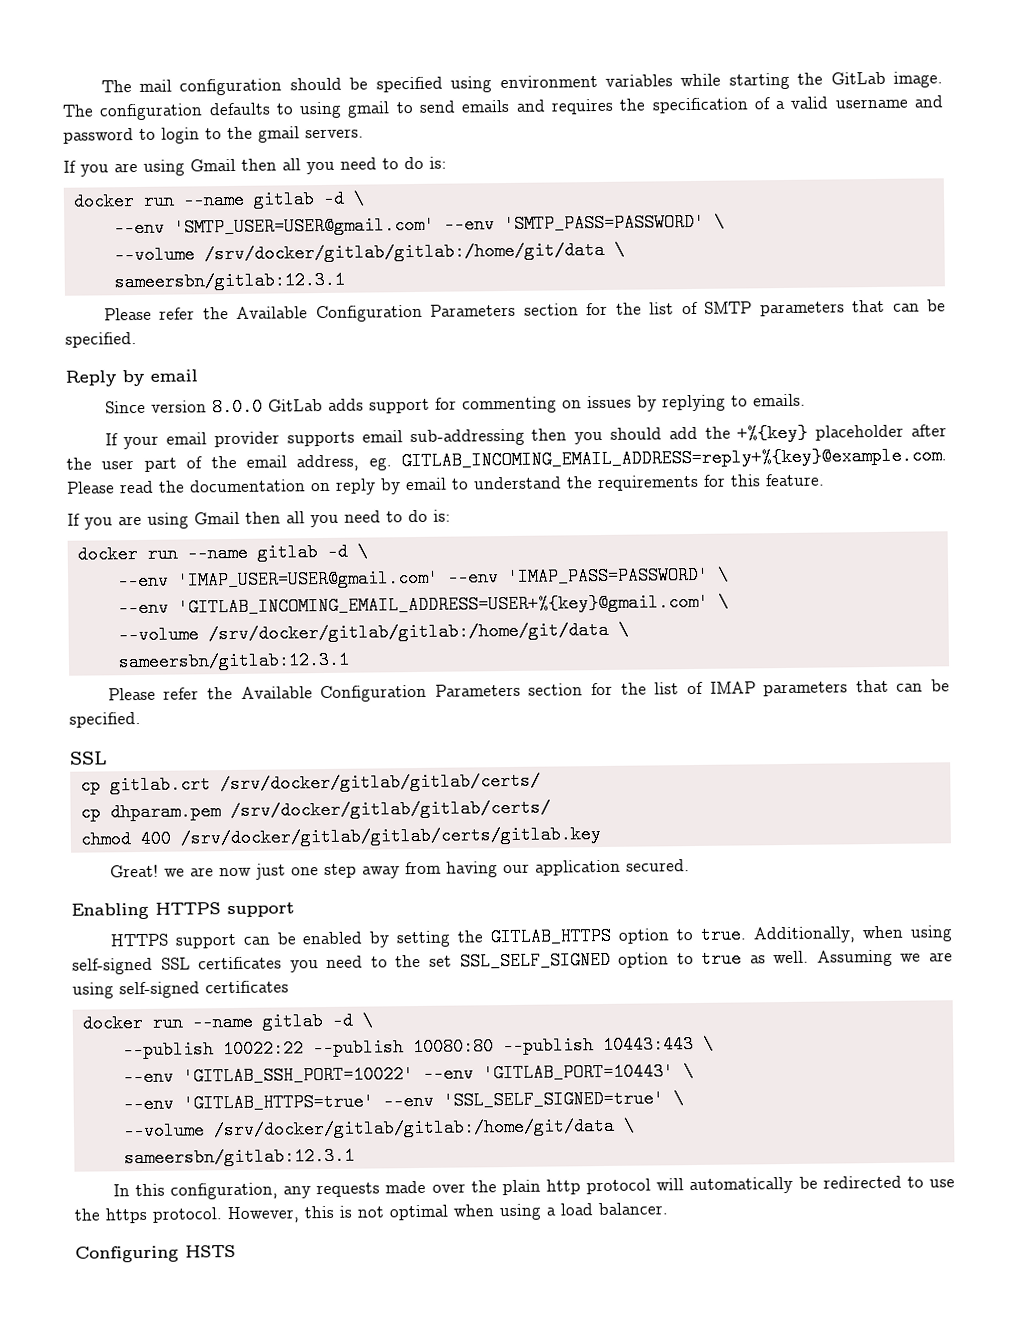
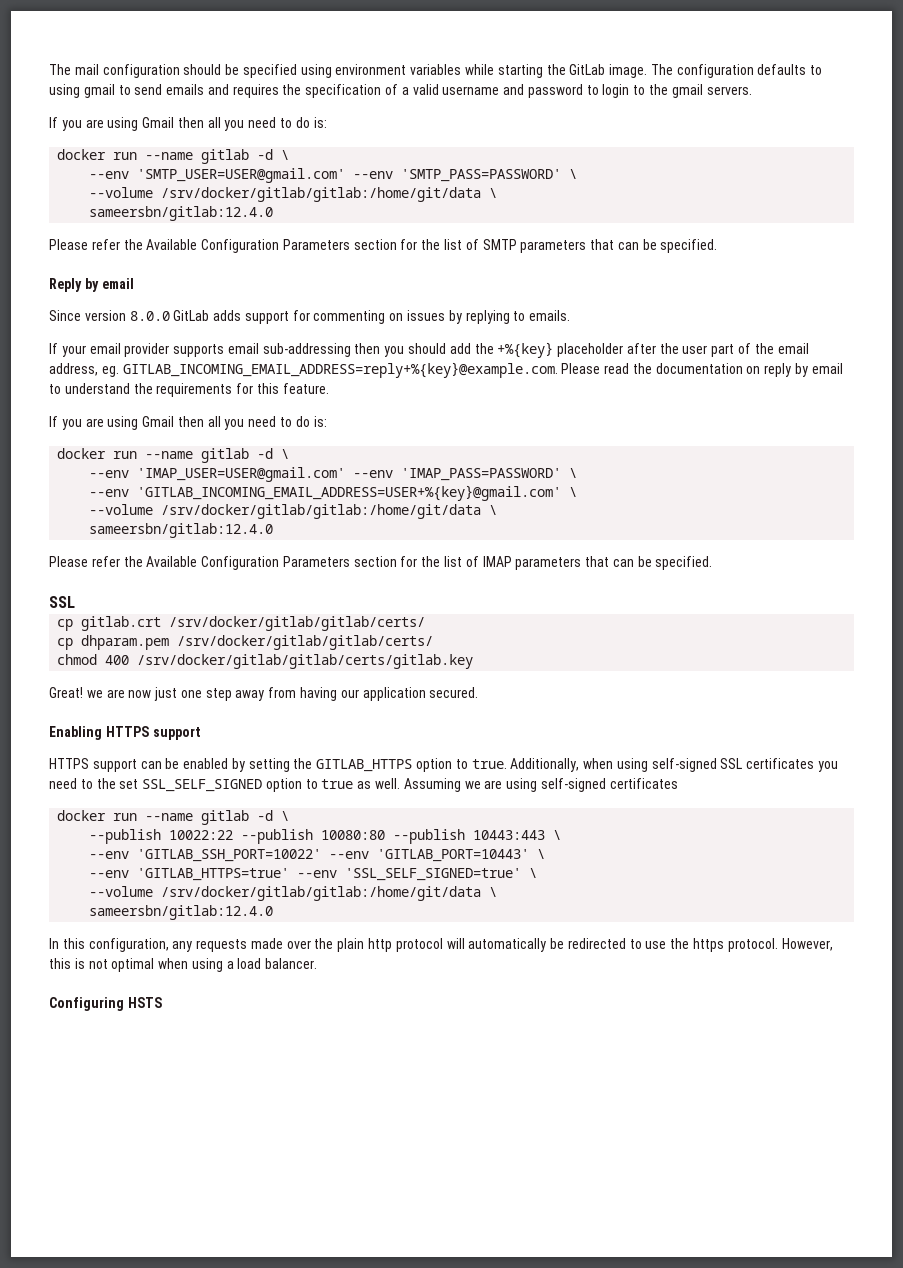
  --env 'SMTP_USER=USER@gmail.com' --env 'SMTP_PASS=PASSWORD' \
  --volume /srv/docker/gitlab/gitlab:/home/git/data \
- sameersbn/gitlab:12.3.1
+ sameersbn/gitlab:12.4.0
  --env 'GITLAB_INCOMING_EMAIL_ADDRESS=USER+%{key}@gmail.com' \
  --volume /srv/docker/gitlab/gitlab:/home/git/data \
- sameersbn/gitlab:12.3.1
+ sameersbn/gitlab:12.4.0
  --env 'GITLAB_HTTPS=true' --env 'SSL_SELF_SIGNED=true' \
  --volume /srv/docker/gitlab/gitlab:/home/git/data \
- sameersbn/gitlab:12.3.1
+ sameersbn/gitlab:12.4.0

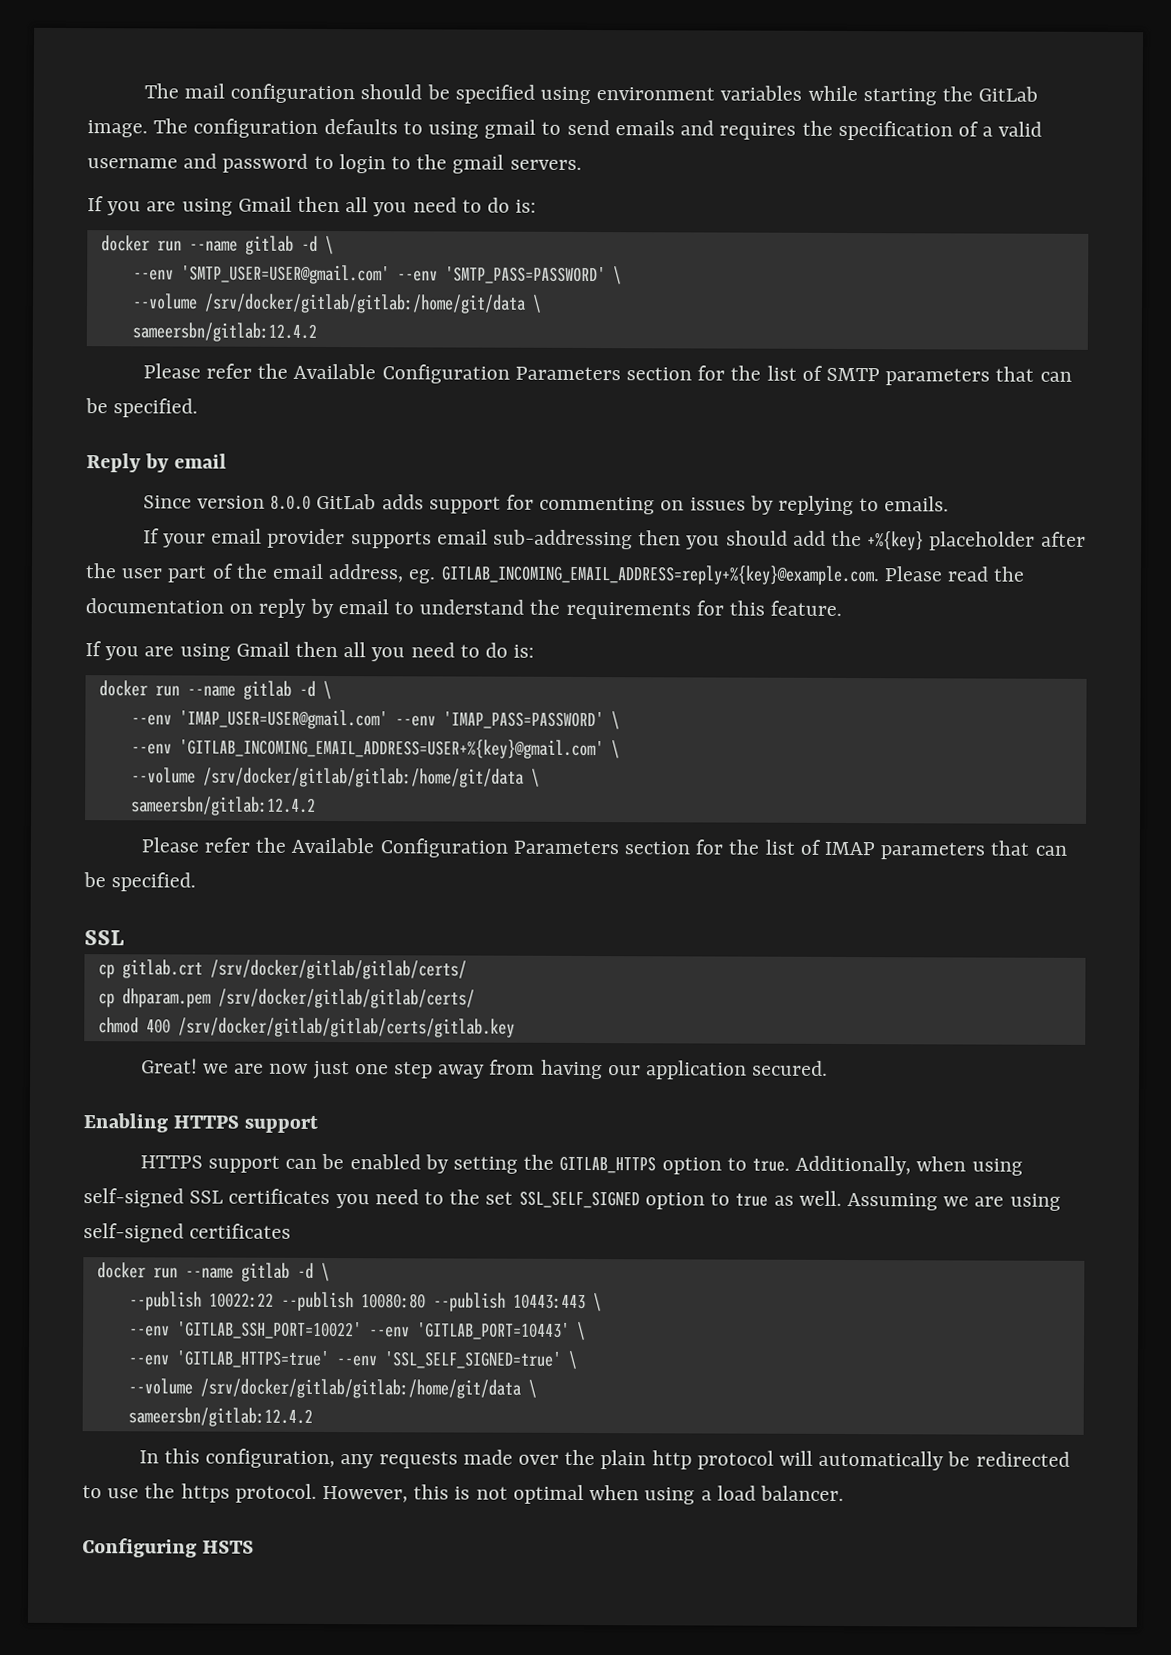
  --env 'SMTP_USER=USER@gmail.com' --env 'SMTP_PASS=PASSWORD' \
  --volume /srv/docker/gitlab/gitlab:/home/git/data \
- sameersbn/gitlab:12.4.0
+ sameersbn/gitlab:12.4.2
  --env 'GITLAB_INCOMING_EMAIL_ADDRESS=USER+%{key}@gmail.com' \
  --volume /srv/docker/gitlab/gitlab:/home/git/data \
- sameersbn/gitlab:12.4.0
+ sameersbn/gitlab:12.4.2
  --env 'GITLAB_HTTPS=true' --env 'SSL_SELF_SIGNED=true' \
  --volume /srv/docker/gitlab/gitlab:/home/git/data \
- sameersbn/gitlab:12.4.0
+ sameersbn/gitlab:12.4.2

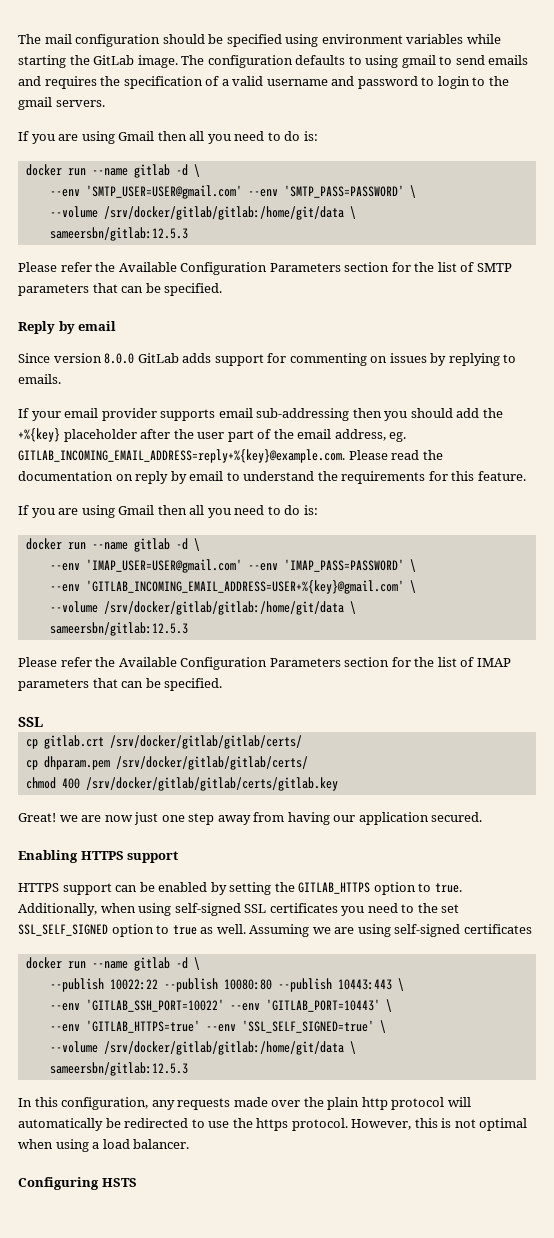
  --env 'SMTP_USER=USER@gmail.com' --env 'SMTP_PASS=PASSWORD' \
  --volume /srv/docker/gitlab/gitlab:/home/git/data \
- sameersbn/gitlab:12.4.2
+ sameersbn/gitlab:12.5.3
  --env 'GITLAB_INCOMING_EMAIL_ADDRESS=USER+%{key}@gmail.com' \
  --volume /srv/docker/gitlab/gitlab:/home/git/data \
- sameersbn/gitlab:12.4.2
+ sameersbn/gitlab:12.5.3
  --env 'GITLAB_HTTPS=true' --env 'SSL_SELF_SIGNED=true' \
  --volume /srv/docker/gitlab/gitlab:/home/git/data \
- sameersbn/gitlab:12.4.2
+ sameersbn/gitlab:12.5.3

